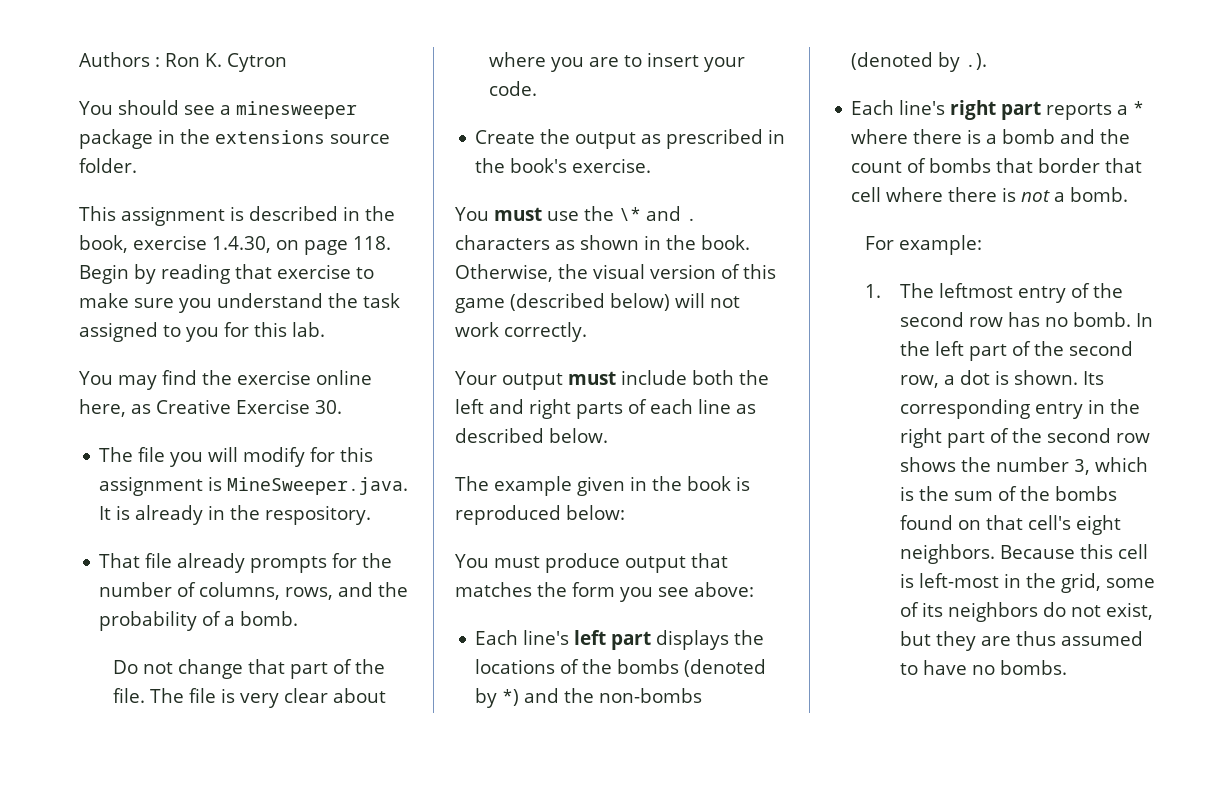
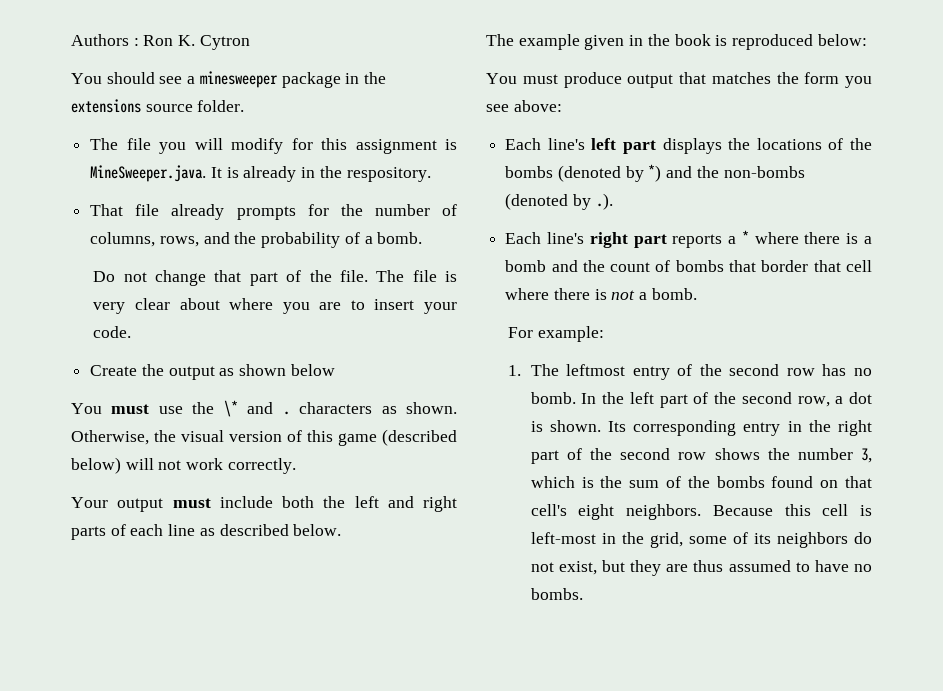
- This assignment is described in the book, exercise 1.4.30, on page 118. Begin by reading that exercise to make sure you understand the task assigned to you for this lab.
- You may find the exercise online here, as Creative Exercise 30.
- Create the output as prescribed in the book's exercise.
+ Create the output as shown below
- You must use the \* and . characters as shown in the book.
+ You must use the \* and . characters as shown.

